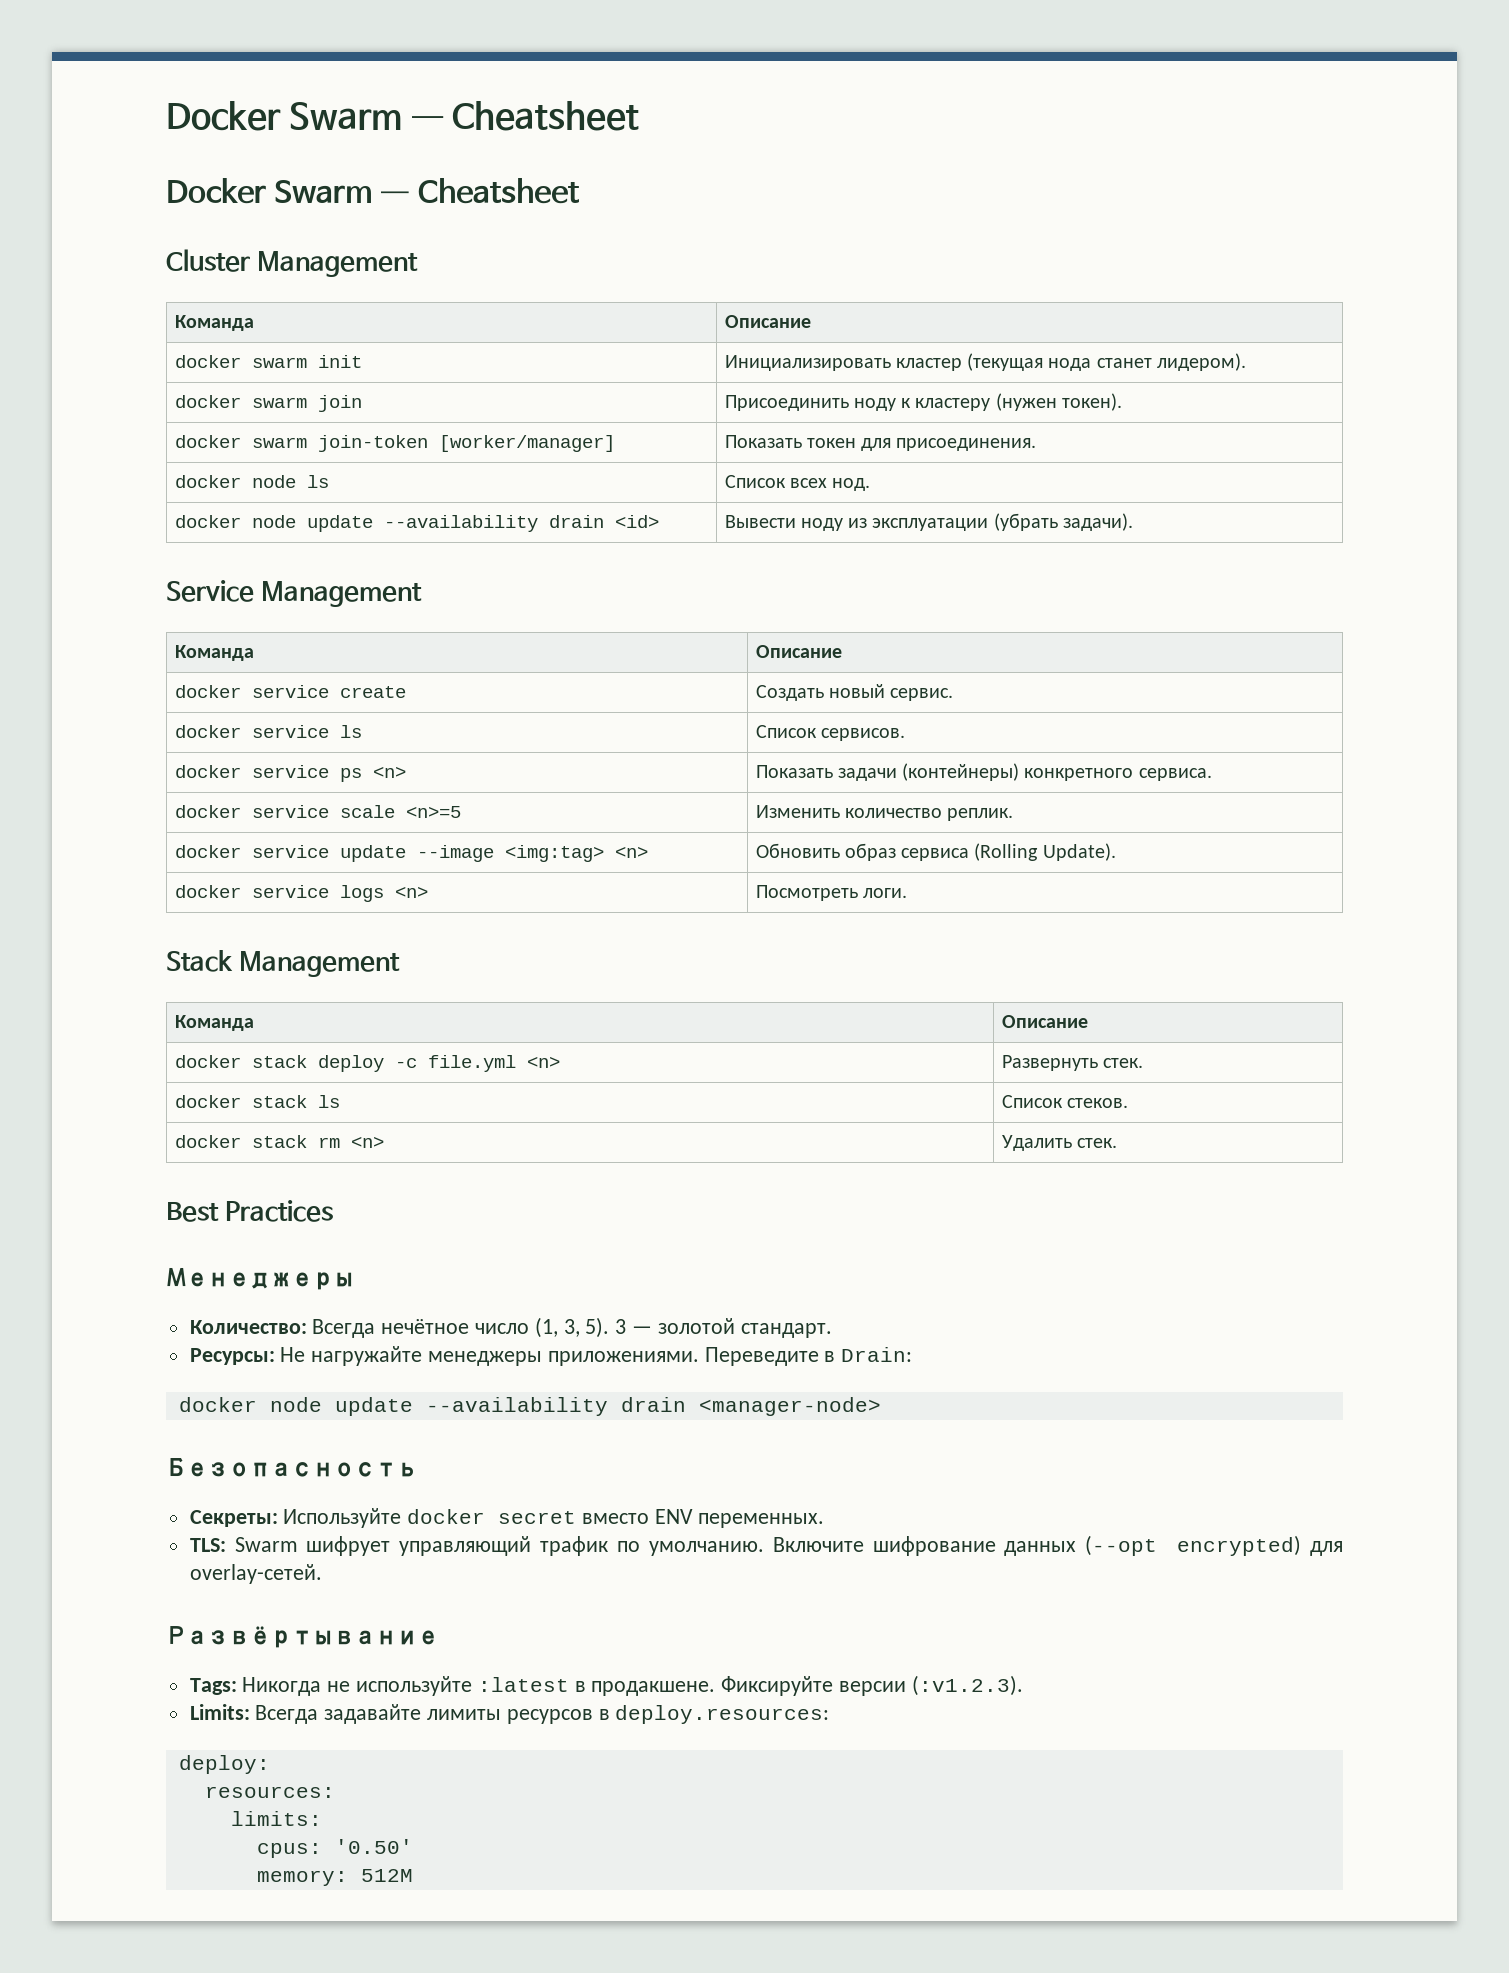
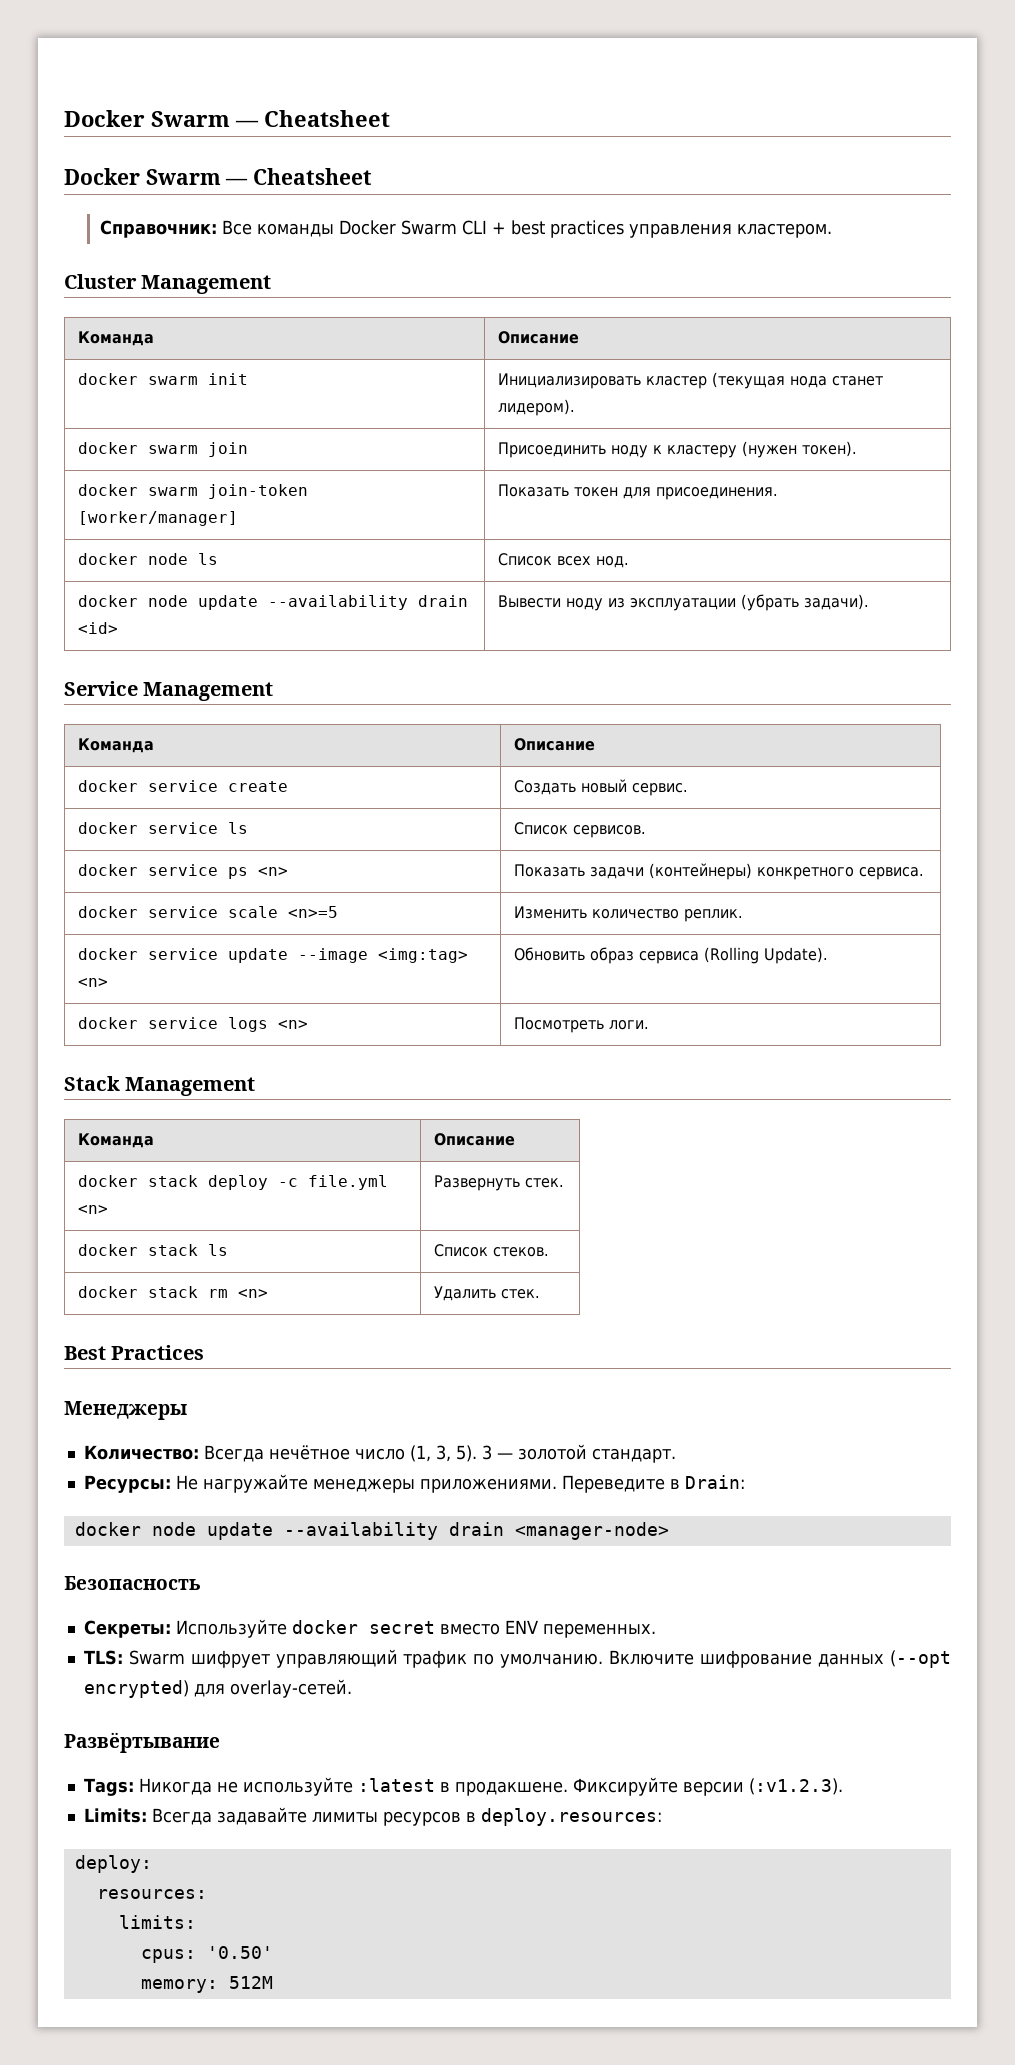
+ Справочник: Все команды Docker Swarm CLI + best practices управления кластером.

